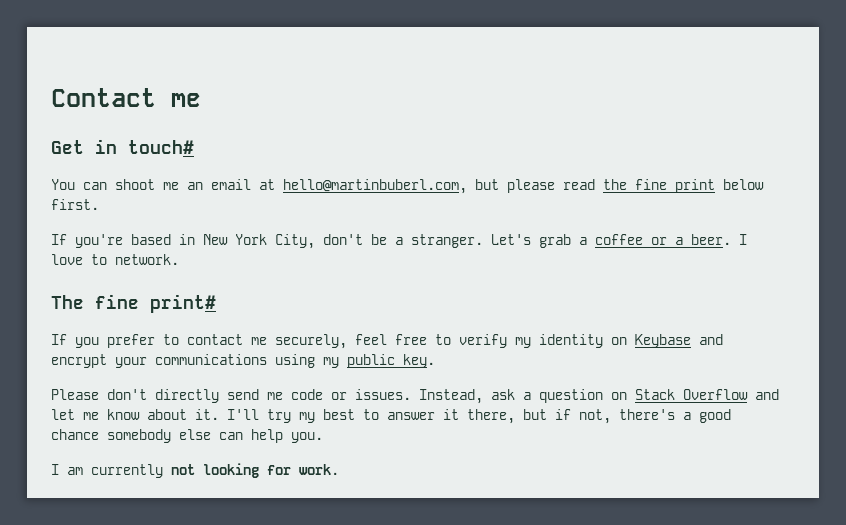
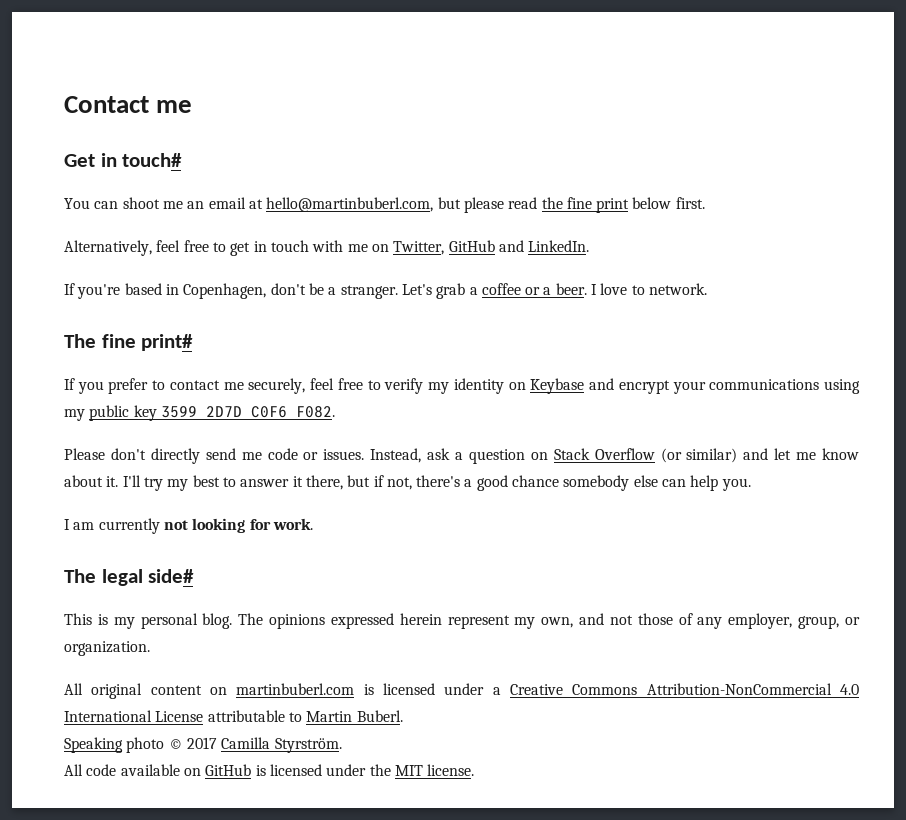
+ Alternatively, feel free to get in touch with me on Twitter, GitHub and LinkedIn.
- If you're based in New York City, don't be a stranger.
+ If you're based in Copenhagen, don't be a stranger.
- If you prefer to contact me securely, feel free to verify my identity on Keybase and encrypt your communications using my public key.
+ If you prefer to contact me securely, feel free to verify my identity on Keybase and encrypt your communications using my public key 3599 2D7D C0F6 F082.
- Instead, ask a question on Stack Overflow and let me know about it.
+ Instead, ask a question on Stack Overflow (or similar) and let me know about it.
+ The legal side#
+ This is my personal blog. The opinions expressed herein represent my own, and not those of any employer, group, or organization.
+ All original content on martinbuberl.com is licensed under a Creative Commons Attribution-NonCommercial 4.0 International License attributable to Martin Buberl.
+ Speaking photo © 2017 Camilla Styrström.
+ All code available on GitHub is licensed under the MIT license.

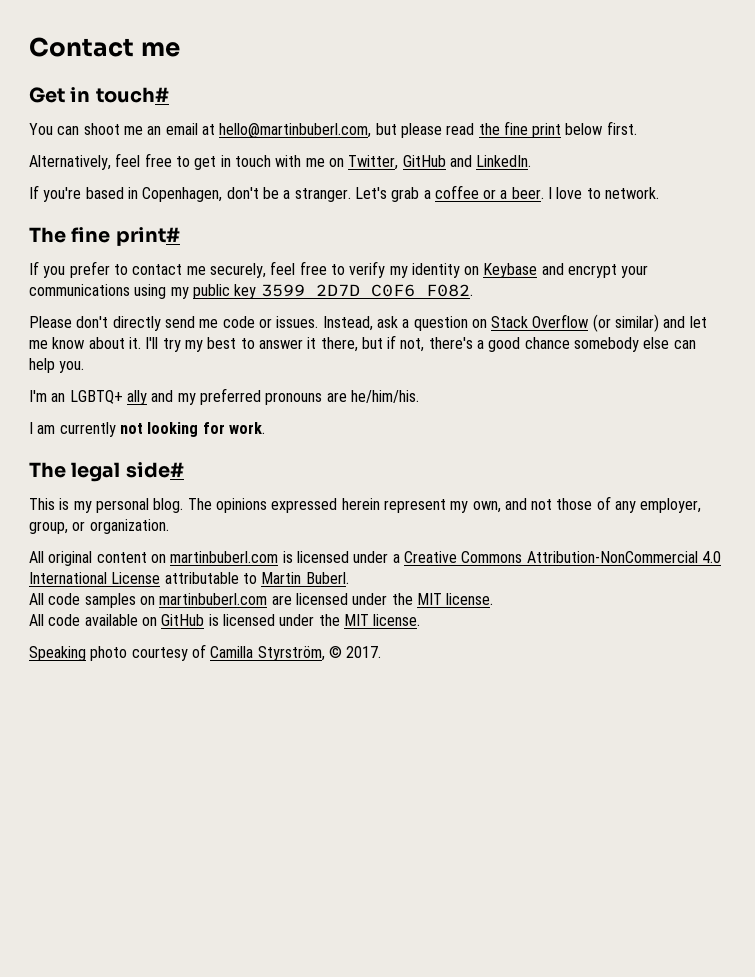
+ I'm an LGBTQ+ ally and my preferred pronouns are he/him/his.
- Speaking photo © 2017 Camilla Styrström.
+ All code samples on martinbuberl.com are licensed under the MIT license.
+ Speaking photo courtesy of Camilla Styrström, © 2017.

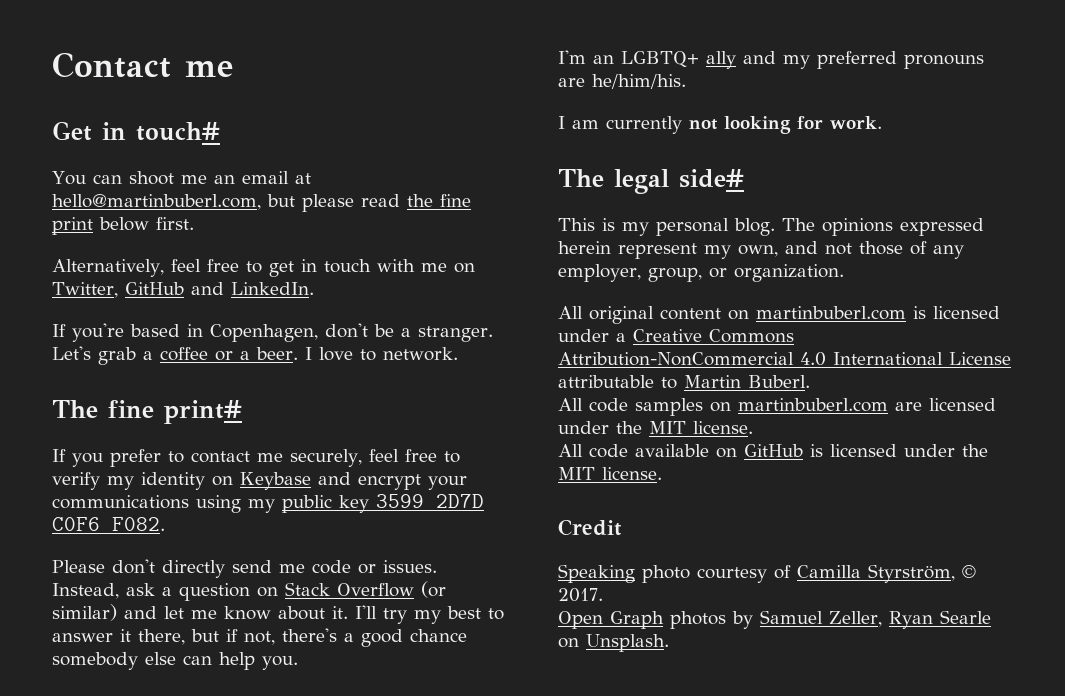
+ Credit
+ Open Graph photos by Samuel Zeller, Ryan Searle on Unsplash.

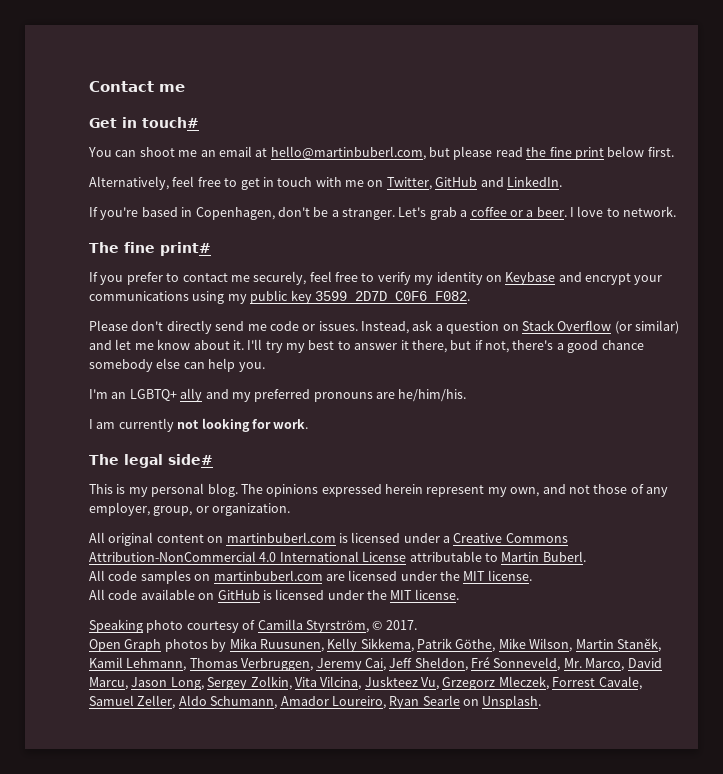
- Credit
- Open Graph photos by Samuel Zeller, Ryan Searle on Unsplash.
+ Open Graph photos by Mika Ruusunen, Kelly Sikkema, Patrik Göthe, Mike Wilson, Martin Staněk, Kamil Lehmann, Thomas Verbruggen, Jeremy Cai, Jeff Sheldon, Fré Sonneveld, Mr. Marco, David Marcu, Jason Long, Sergey Zolkin, Vita Vilcina, Juskteez Vu, Grzegorz Mleczek, Forrest Cavale, Samuel Zeller, Aldo Schumann, Amador Loureiro, Ryan Searle on Unsplash.

